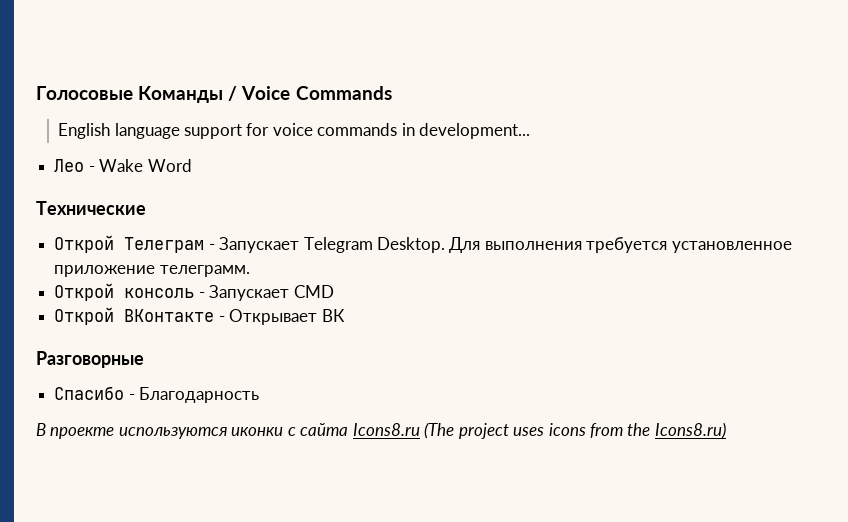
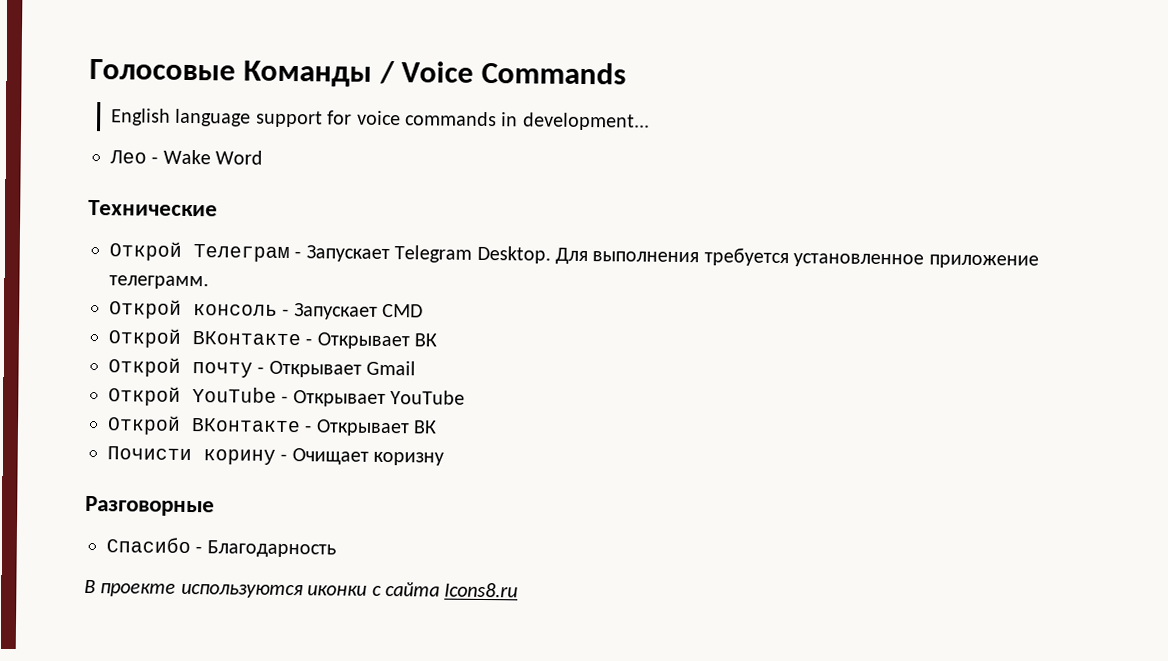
+ Открой почту - Открывает Gmail
+ Открой YouTube - Открывает YouTube
+ Открой ВКонтакте - Открывает ВК
+ Почисти корину - Очищает коризну
- В проекте используются иконки с сайта Icons8.ru (The project uses icons from the Icons8.ru)
+ В проекте используются иконки с сайта Icons8.ru

